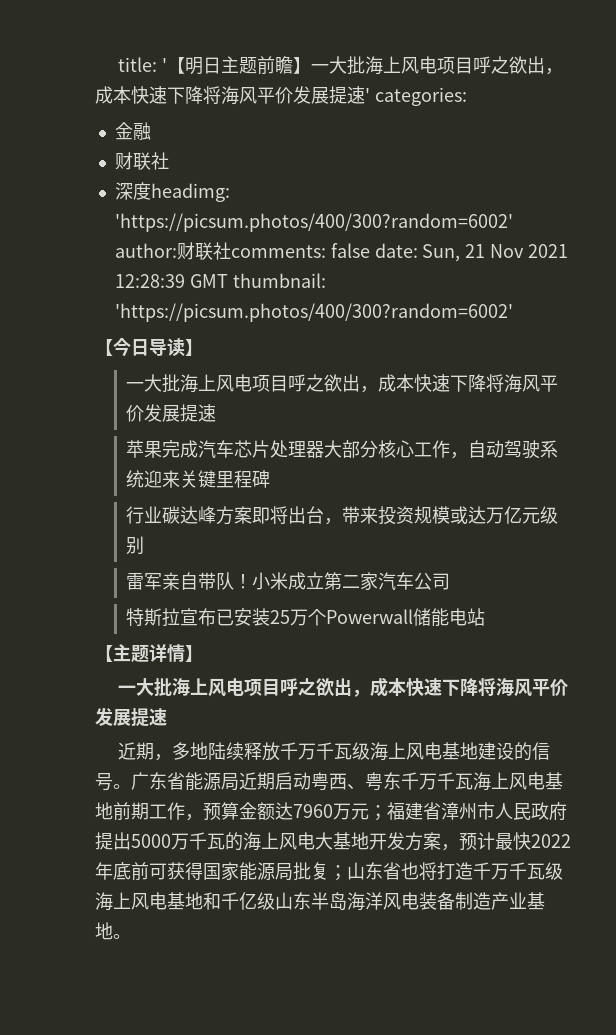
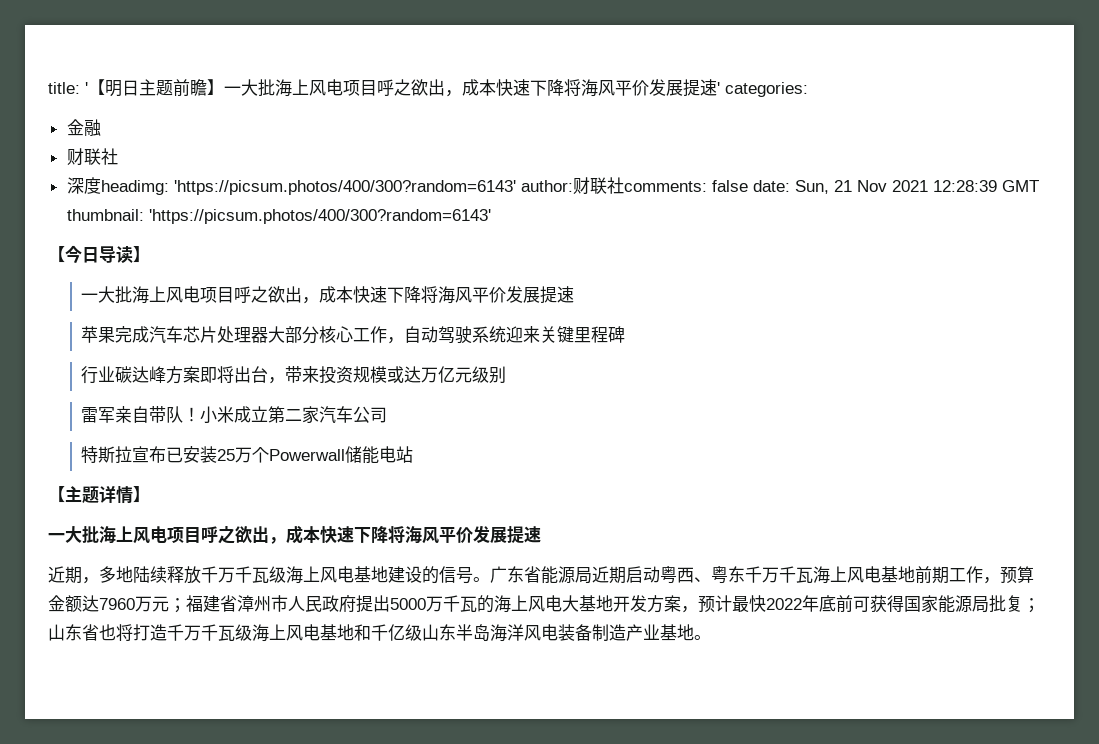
- 深度headimg: 'https://picsum.photos/400/300?random=6002' author:财联社comments: false date: Sun, 21 Nov 2021 12:28:39 GMT thumbnail: 'https://picsum.photos/400/300?random=6002'
+ 深度headimg: 'https://picsum.photos/400/300?random=6143' author:财联社comments: false date: Sun, 21 Nov 2021 12:28:39 GMT thumbnail: 'https://picsum.photos/400/300?random=6143'

